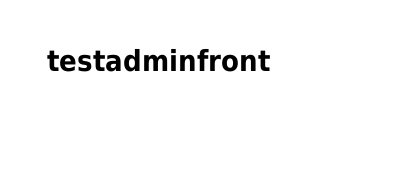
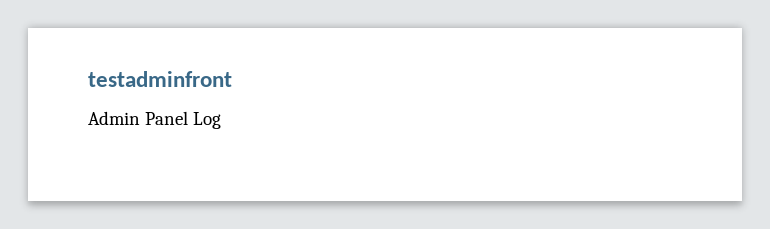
+ Admin Panel Log

